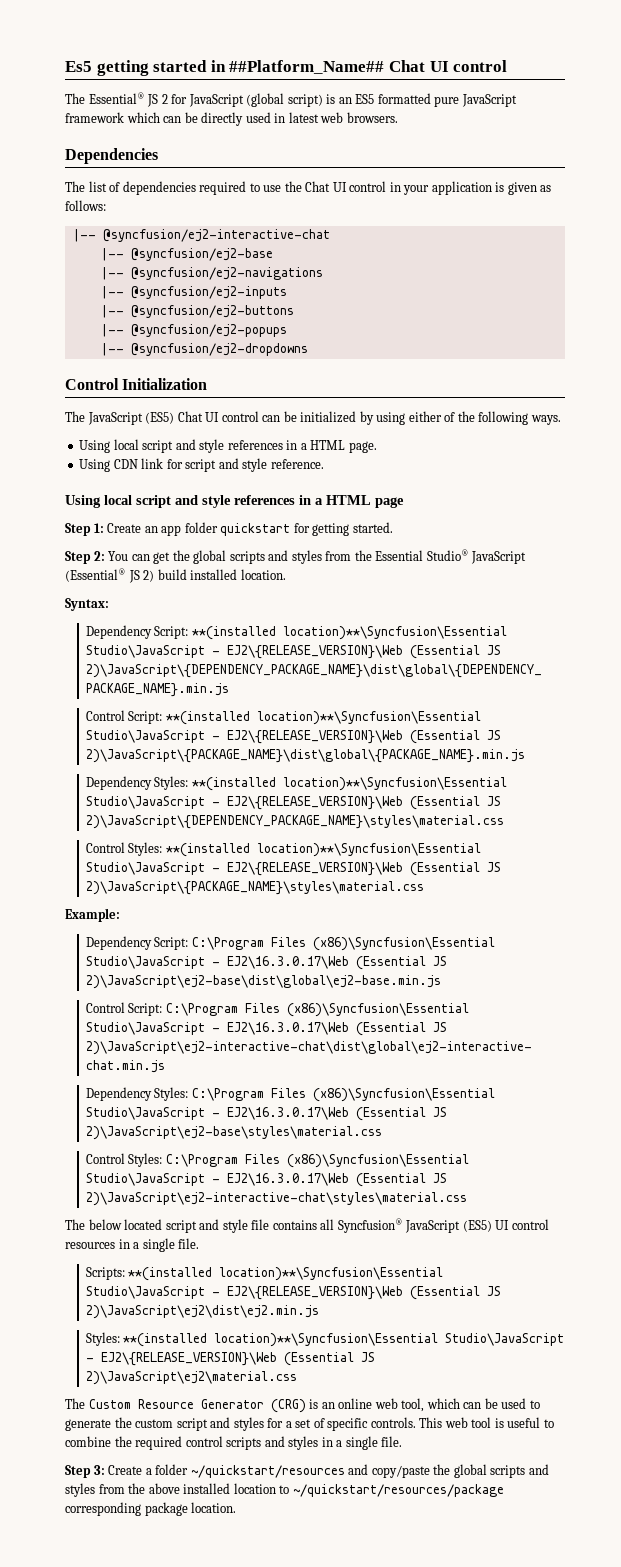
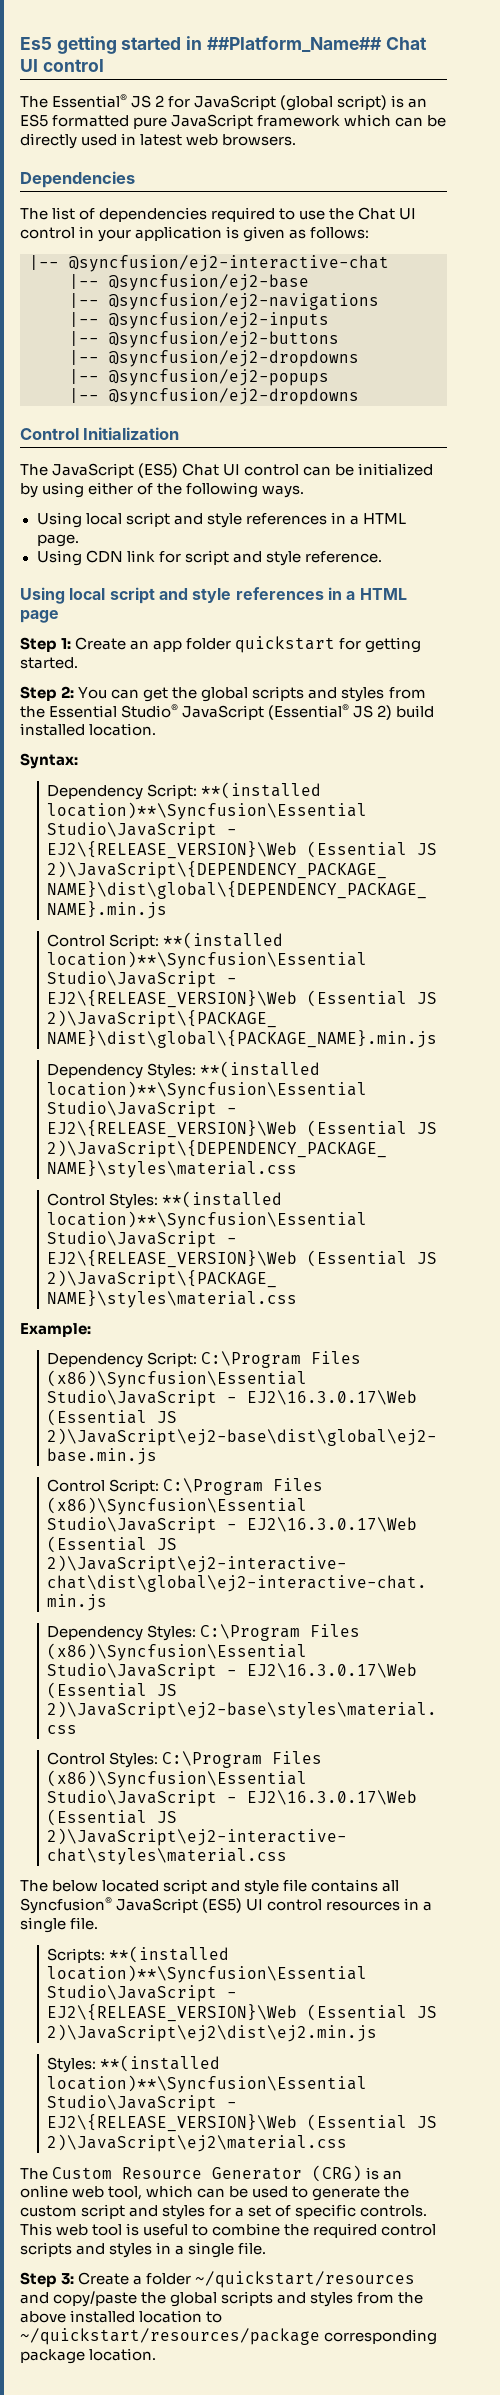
  |-- @syncfusion/ej2-buttons
+ |-- @syncfusion/ej2-dropdowns

